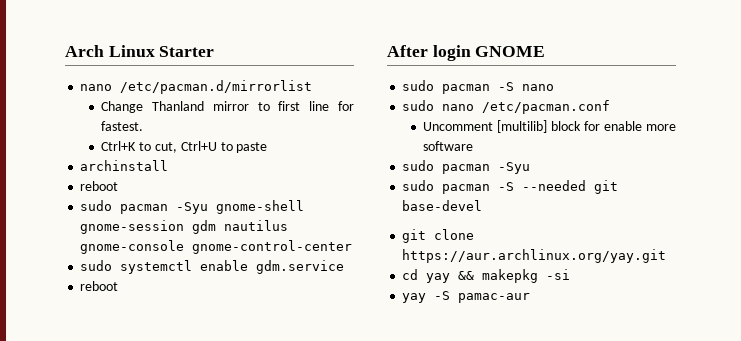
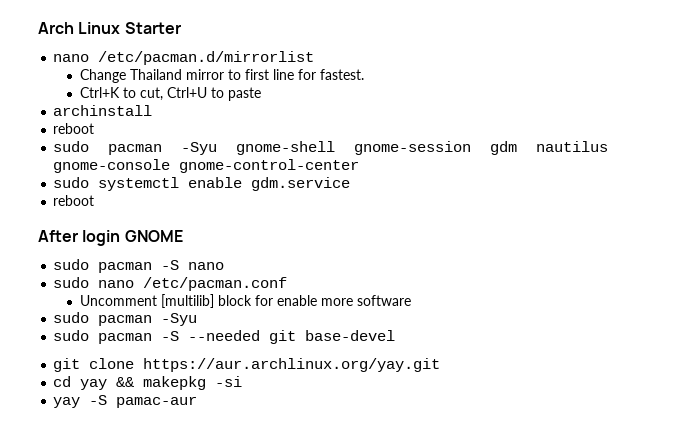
- Change Thanland mirror to first line for fastest.
+ Change Thailand mirror to first line for fastest.

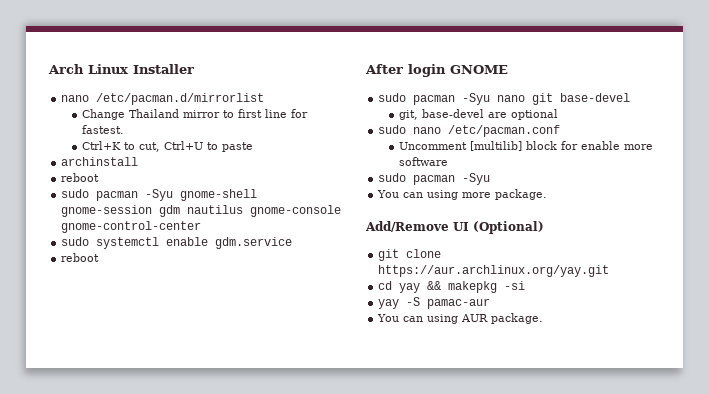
- Arch Linux Starter
+ Arch Linux Installer
- sudo pacman -S nano
+ sudo pacman -Syu nano git base-devel
+ git, base-devel are optional
- sudo pacman -S --needed git base-devel
+ You can using more package.
+ Add/Remove UI (Optional)
+ You can using AUR package.

